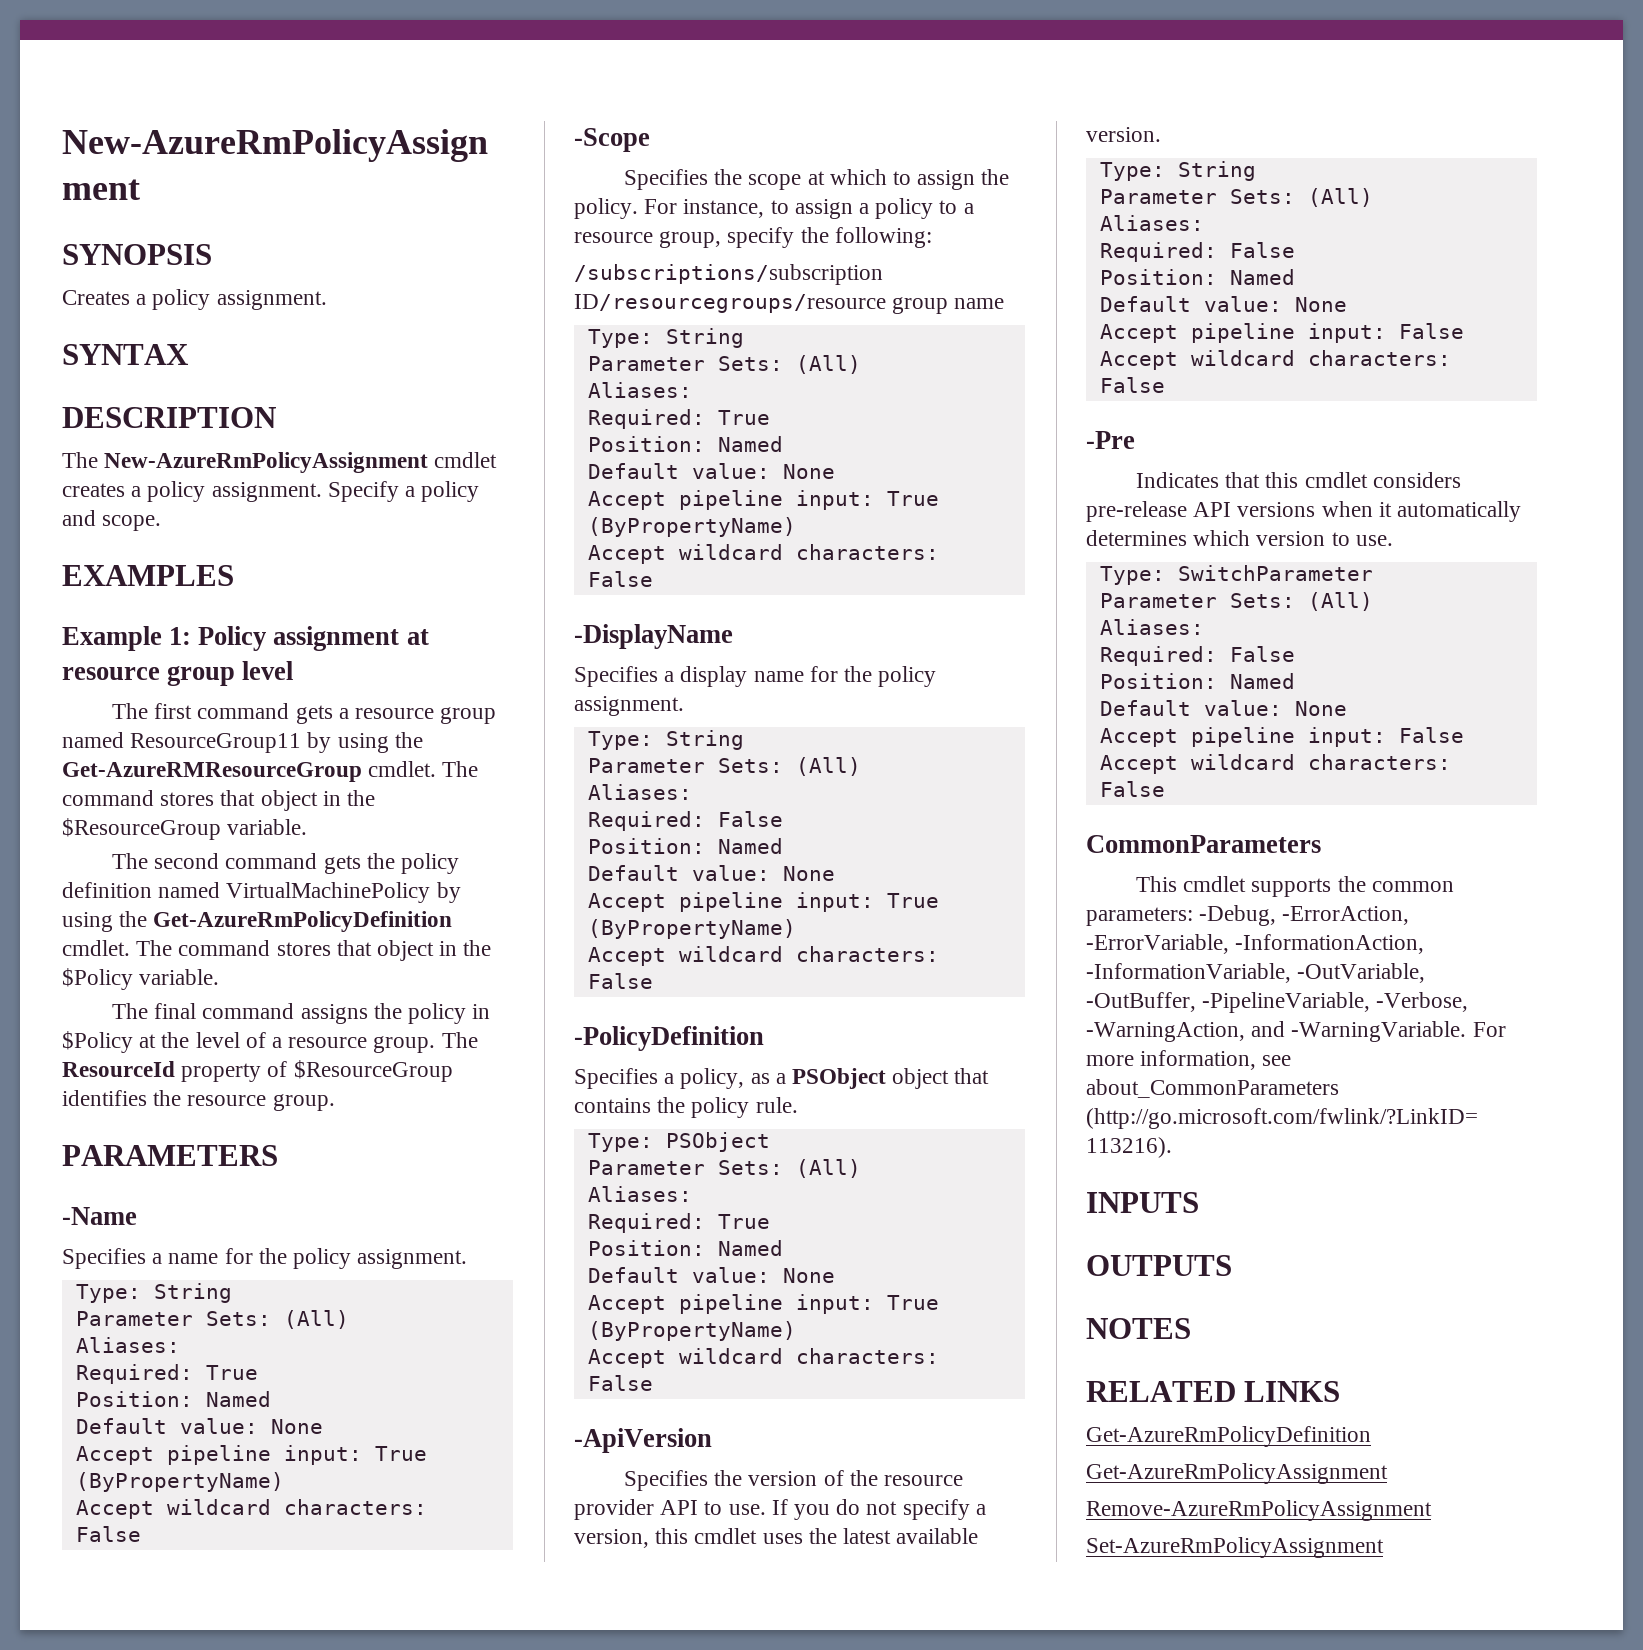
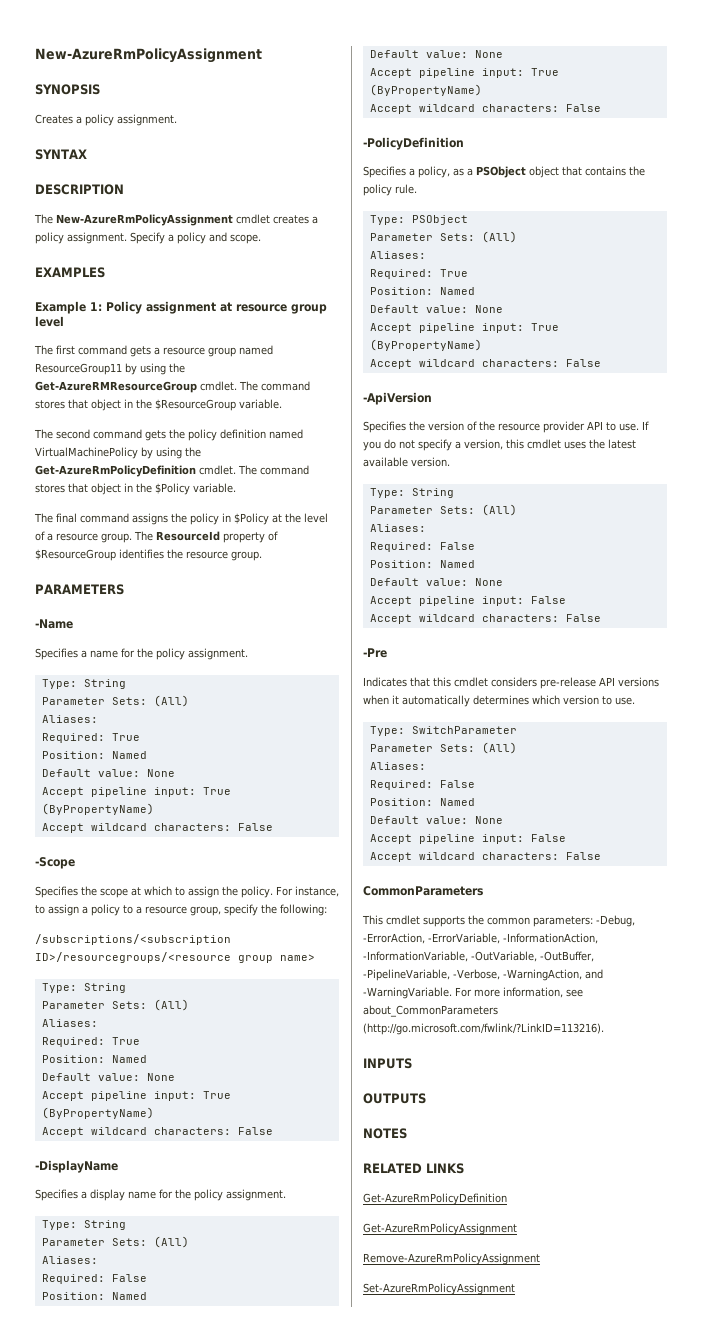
- /subscriptions/subscription ID/resourcegroups/resource group name
+ /subscriptions/<subscription ID>/resourcegroups/<resource group name>

